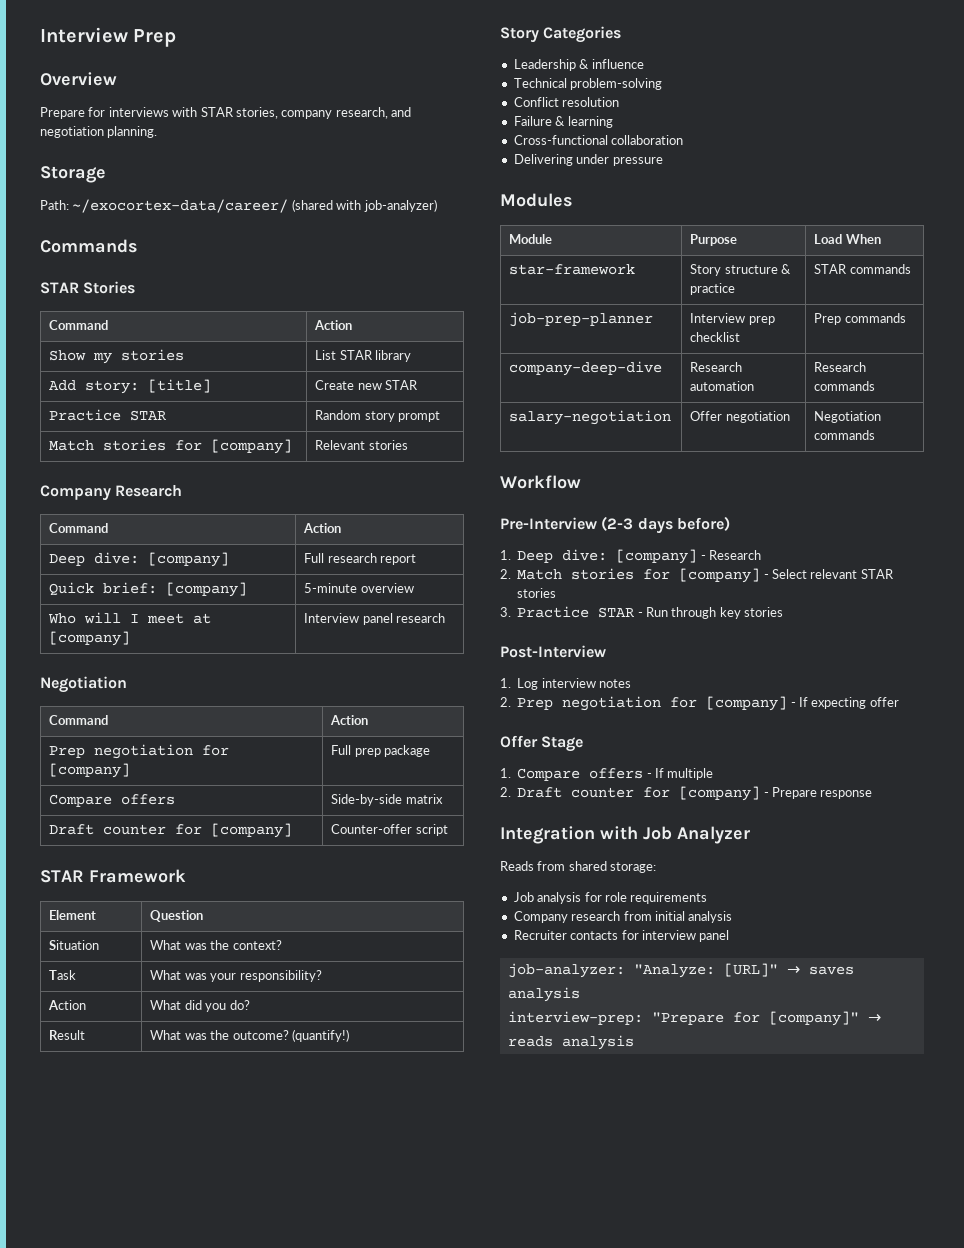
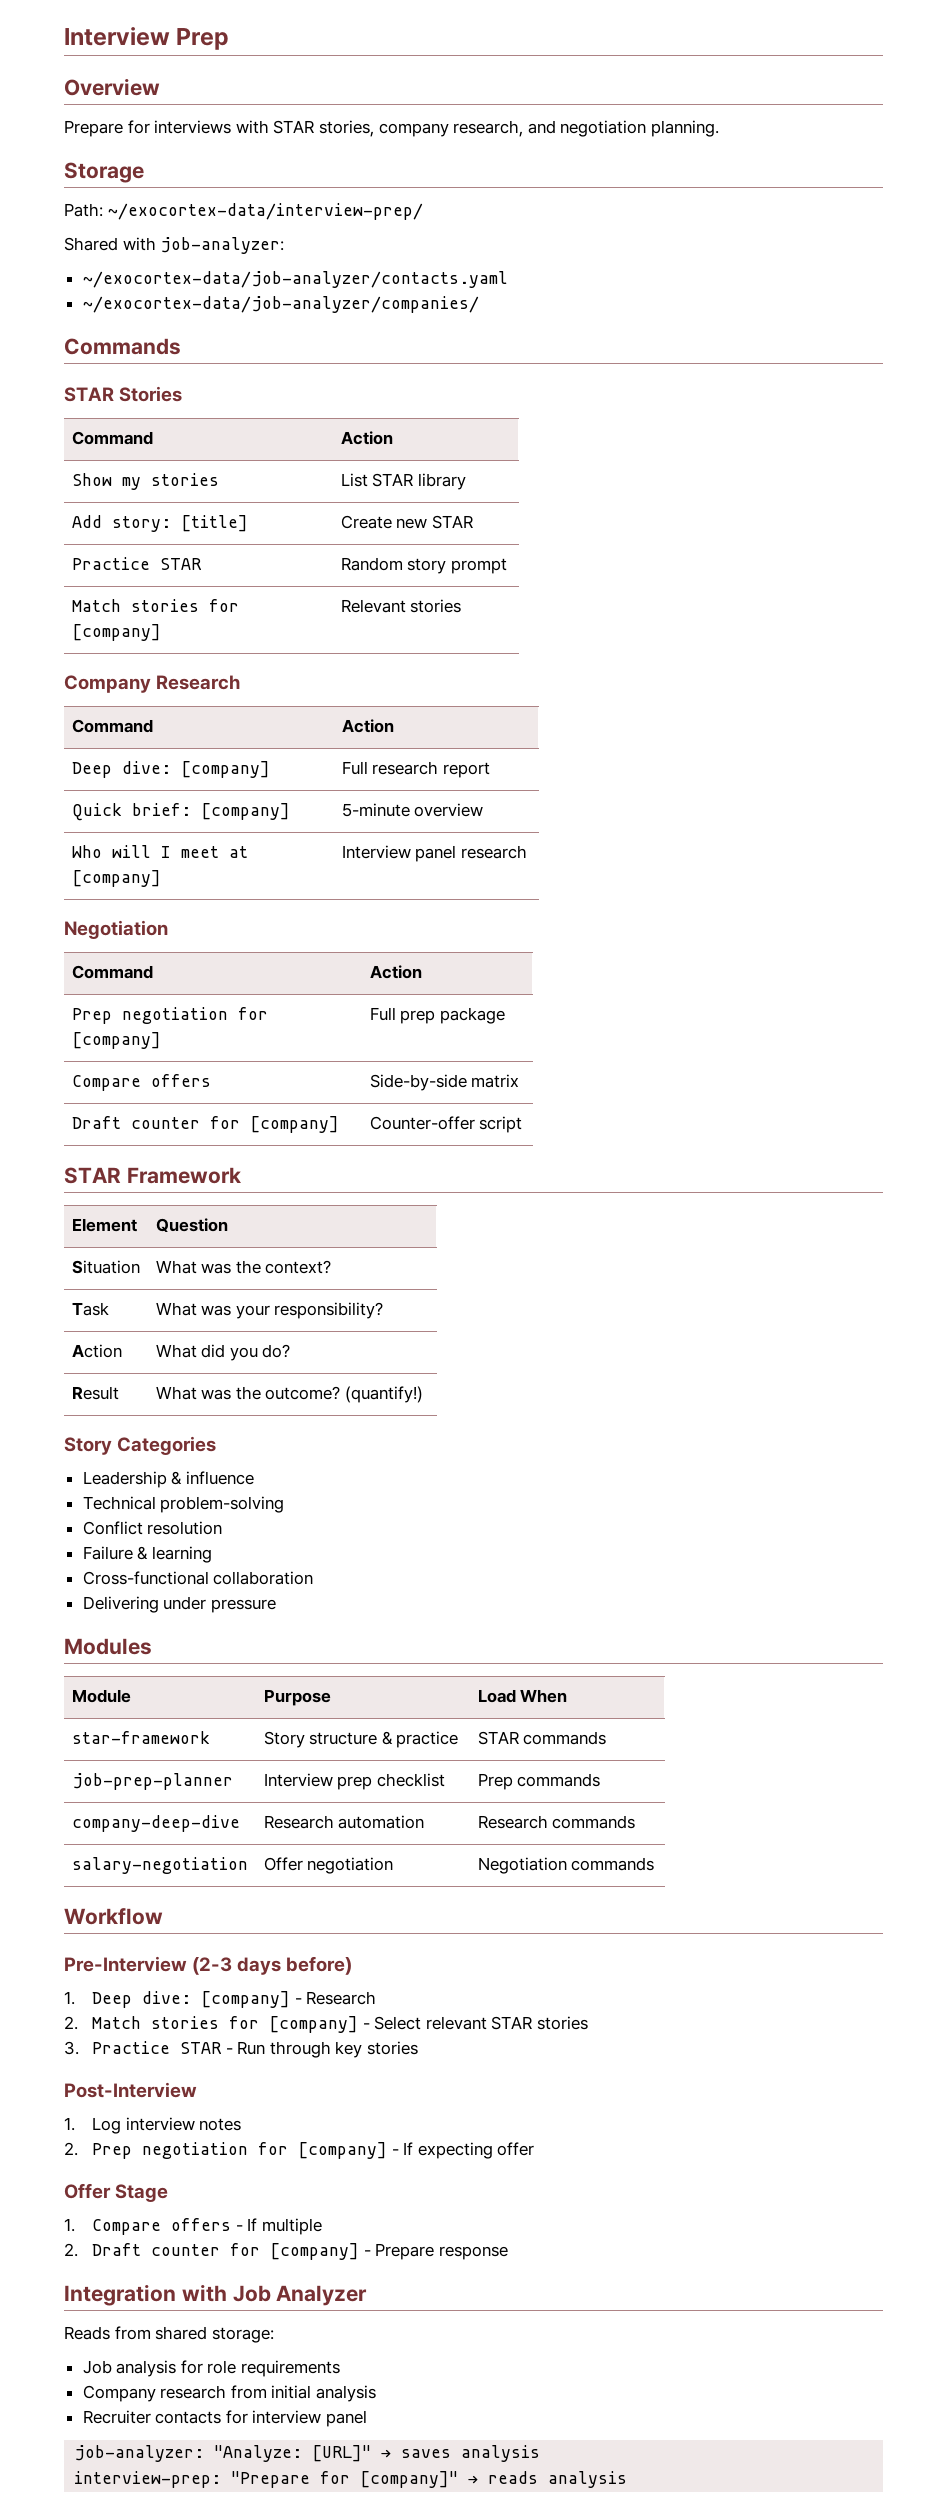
- Path: ~/exocortex-data/career/ (shared with job-analyzer)
+ Path: ~/exocortex-data/interview-prep/
+ Shared with job-analyzer:
+ ~/exocortex-data/job-analyzer/contacts.yaml
+ ~/exocortex-data/job-analyzer/companies/

